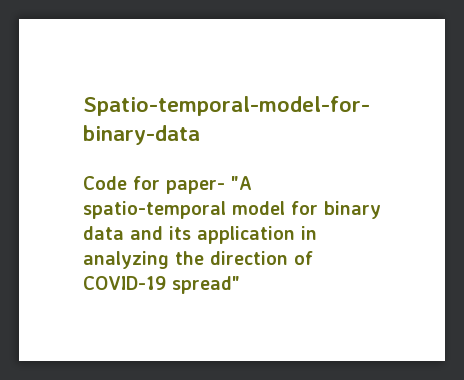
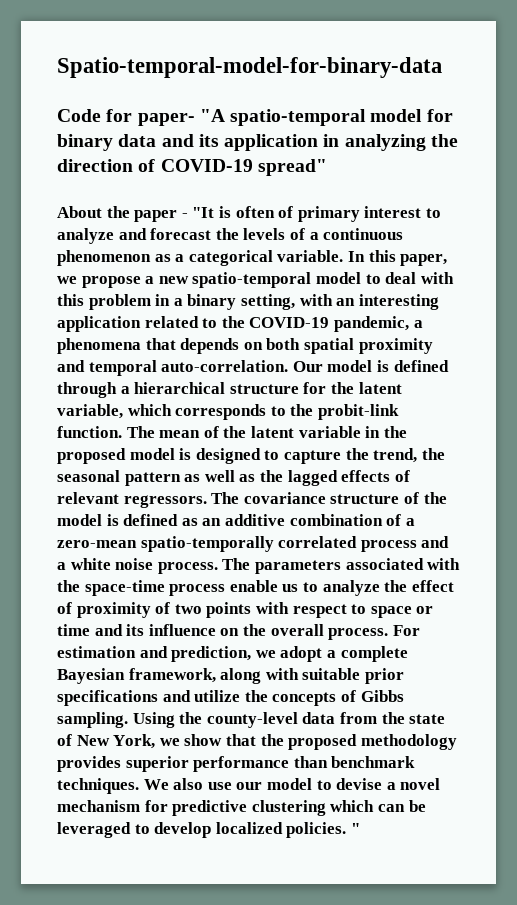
+ About the paper - "It is often of primary interest to analyze and forecast the levels of a continuous phenomenon as a categorical variable. In this paper, we propose a new spatio-temporal model to deal with this problem in a binary setting, with an interesting application related to the COVID-19 pandemic, a phenomena that depends on both spatial proximity and temporal auto-correlation. Our model is defined through a hierarchical structure for the latent variable, which corresponds to the probit-link function. The mean of the latent variable in the proposed model is designed to capture the trend, the seasonal pattern as well as the lagged effects of relevant regressors. The covariance structure of the model is defined as an additive combination of a zero-mean spatio-temporally correlated process and a white noise process. The parameters associated with the space-time process enable us to analyze the effect of proximity of two points with respect to space or time and its influence on the overall process. For estimation and prediction, we adopt a complete Bayesian framework, along with suitable prior specifications and utilize the concepts of Gibbs sampling. Using the county-level data from the state of New York, we show that the proposed methodology provides superior performance than benchmark techniques. We also use our model to devise a novel mechanism for predictive clustering which can be leveraged to develop localized policies. "

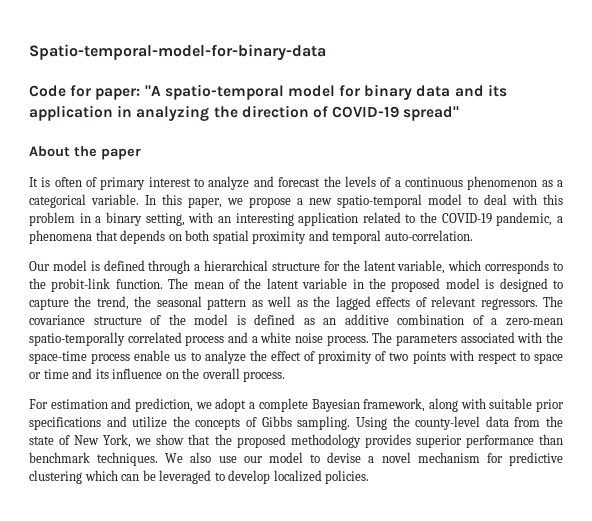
- Code for paper- "A spatio-temporal model for binary data and its application in analyzing the direction of COVID-19 spread"
+ Code for paper: "A spatio-temporal model for binary data and its application in analyzing the direction of COVID-19 spread"
- About the paper - "It is often of primary interest to analyze and forecast the levels of a continuous phenomenon as a categorical variable.
+ About the paper
+ It is often of primary interest to analyze and forecast the levels of a continuous phenomenon as a categorical variable.
- In this paper, we propose a new spatio-temporal model to deal with this problem in a binary setting, with an interesting application related to the COVID-19 pandemic, a phenomena that depends on both spatial proximity and temporal auto-correlation. Our model is defined through a hierarchical structure for the latent variable, which corresponds to the probit-link function.
+ In this paper, we propose a new spatio-temporal model to deal with this problem in a binary setting, with an interesting application related to the COVID-19 pandemic, a phenomena that depends on both spatial proximity and temporal auto-correlation.
+ Our model is defined through a hierarchical structure for the latent variable, which corresponds to the probit-link function.
- The parameters associated with the space-time process enable us to analyze the effect of proximity of two points with respect to space or time and its influence on the overall process. For estimation and prediction, we adopt a complete Bayesian framework, along with suitable prior specifications and utilize the concepts of Gibbs sampling.
+ The parameters associated with the space-time process enable us to analyze the effect of proximity of two points with respect to space or time and its influence on the overall process.
+ For estimation and prediction, we adopt a complete Bayesian framework, along with suitable prior specifications and utilize the concepts of Gibbs sampling.
- "

